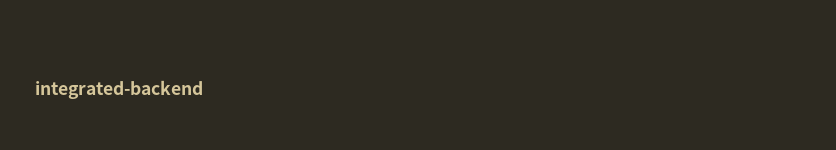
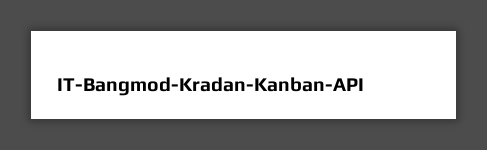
- integrated-backend
+ IT-Bangmod-Kradan-Kanban-API

